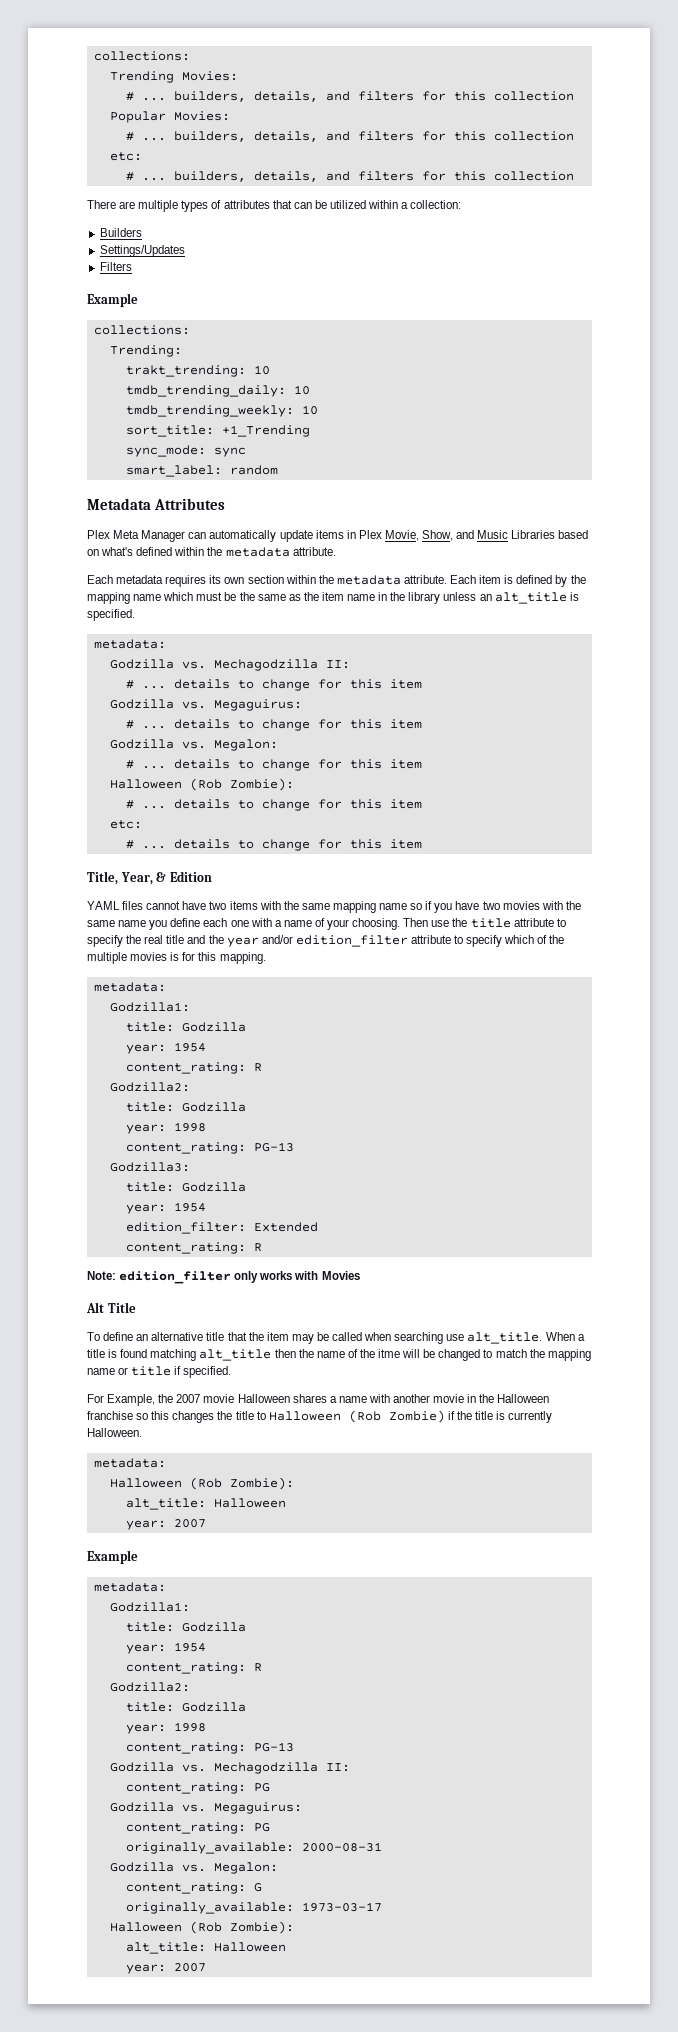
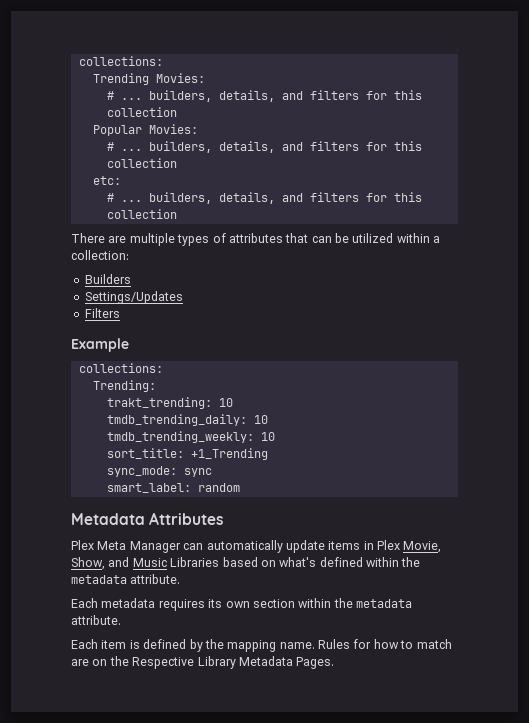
- Each metadata requires its own section within the metadata attribute. Each item is defined by the mapping name which must be the same as the item name in the library unless an alt_title is specified.
- metadata:
- Godzilla vs. Mechagodzilla II:
- # ... details to change for this item
- Godzilla vs. Megaguirus:
- # ... details to change for this item
- Godzilla vs. Megalon:
- # ... details to change for this item
- Halloween (Rob Zombie):
- # ... details to change for this item
- etc:
- # ... details to change for this item
- Title, Year, & Edition
- YAML files cannot have two items with the same mapping name so if you have two movies with the same name you define each one with a name of your choosing. Then use the title attribute to specify the real title and the year and/or edition_filter attribute to specify which of the multiple movies is for this mapping.
- metadata:
- Godzilla1:
- title: Godzilla
- year: 1954
- content_rating: R
- Godzilla2:
- title: Godzilla
- year: 1998
- content_rating: PG-13
- Godzilla3:
- title: Godzilla
- year: 1954
- edition_filter: Extended
- content_rating: R
- Note: edition_filter only works with Movies
- Alt Title
- To define an alternative title that the item may be called when searching use alt_title. When a title is found matching alt_title then the name of the itme will be changed to match the mapping name or title if specified.
- For Example, the 2007 movie Halloween shares a name with another movie in the Halloween franchise so this changes the title to Halloween (Rob Zombie) if the title is currently Halloween.
- metadata:
- Halloween (Rob Zombie):
- alt_title: Halloween
- year: 2007
- Example
- metadata:
- Godzilla1:
- title: Godzilla
- year: 1954
- content_rating: R
- Godzilla2:
- title: Godzilla
- year: 1998
- content_rating: PG-13
- Godzilla vs. Mechagodzilla II:
- content_rating: PG
- Godzilla vs. Megaguirus:
- content_rating: PG
- originally_available: 2000-08-31
- Godzilla vs. Megalon:
- content_rating: G
- originally_available: 1973-03-17
- Halloween (Rob Zombie):
- alt_title: Halloween
- year: 2007
+ Each metadata requires its own section within the metadata attribute.
+ Each item is defined by the mapping name. Rules for how to match are on the Respective Library Metadata Pages.

